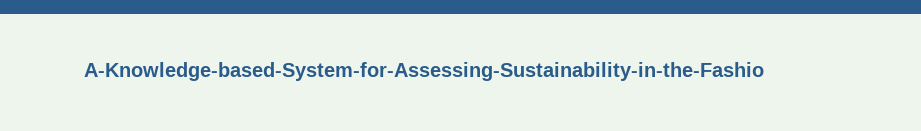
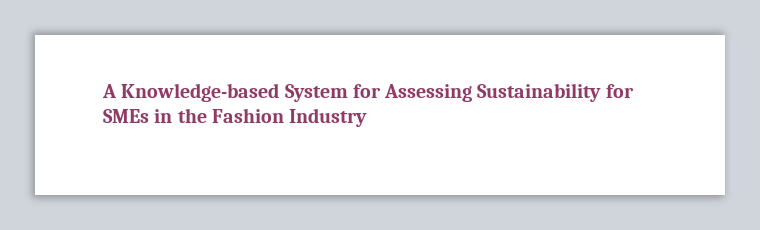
- A-Knowledge-based-System-for-Assessing-Sustainability-in-the-Fashio
+ A Knowledge-based System for Assessing Sustainability for SMEs in the Fashion Industry

